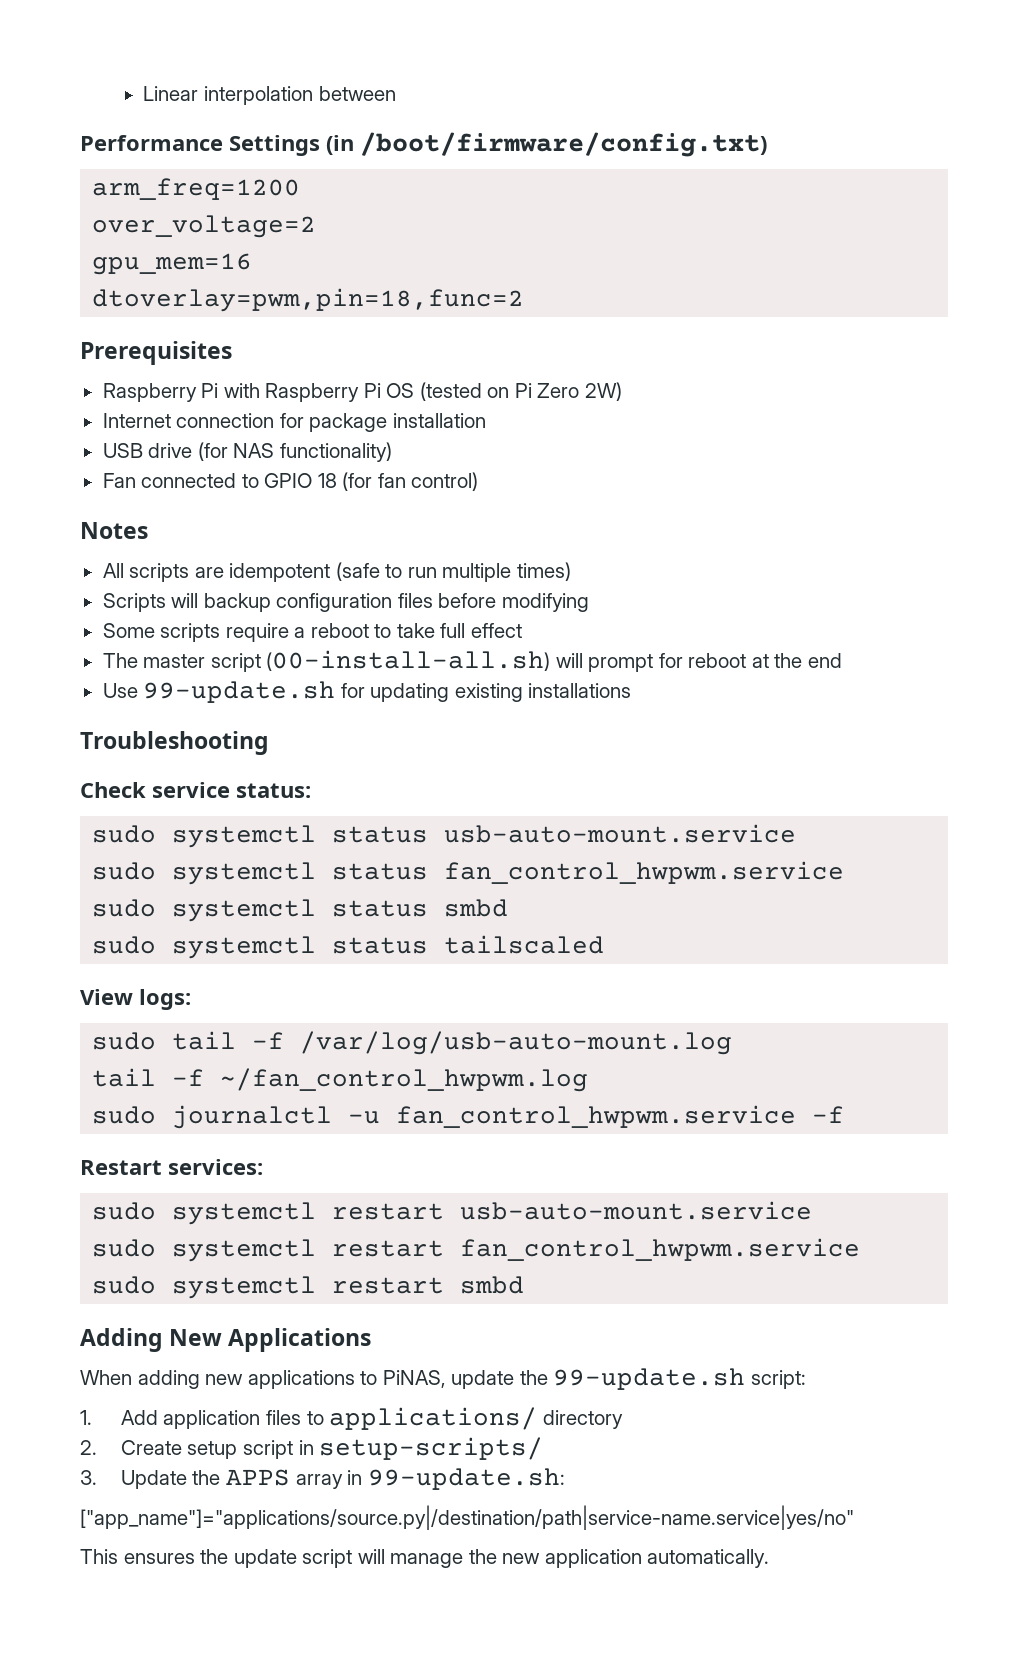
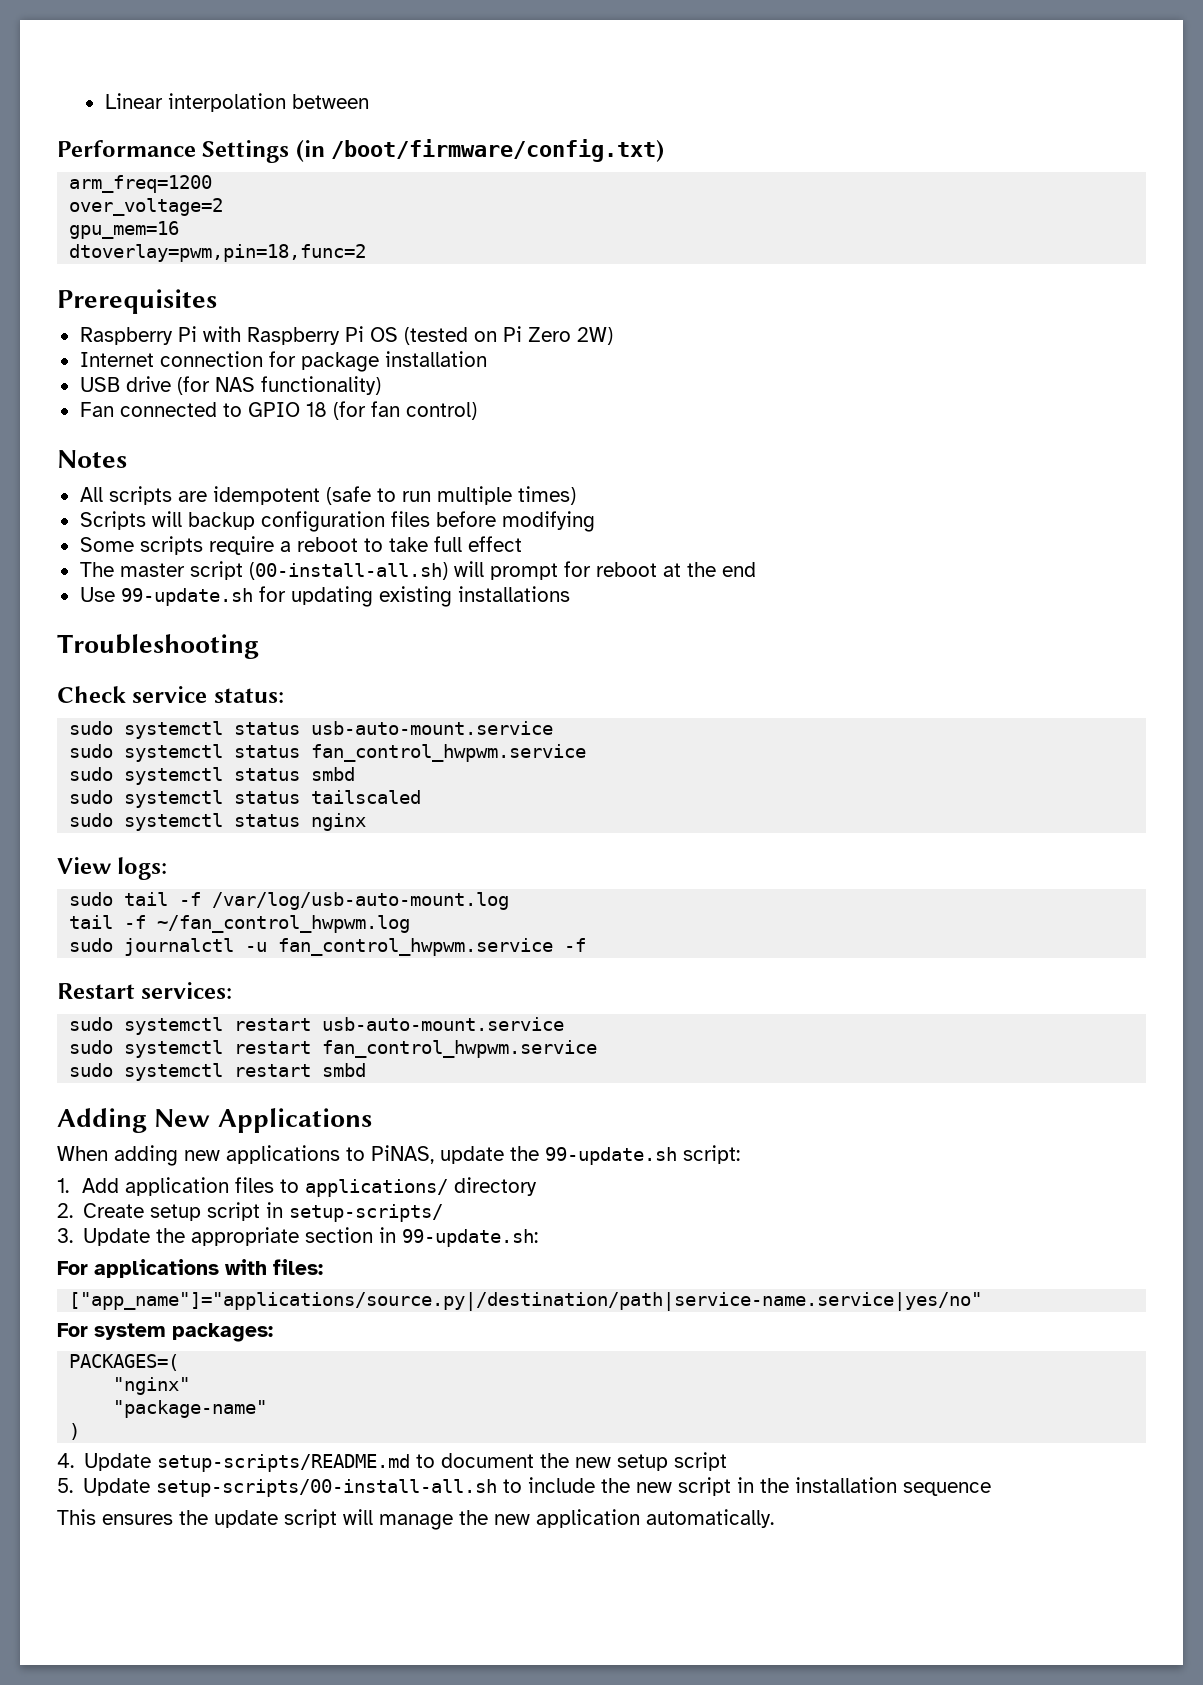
+ sudo systemctl status nginx
- 3. Update the APPS array in 99-update.sh:
+ 3. Update the appropriate section in 99-update.sh:
+ For applications with files:
  ["app_name"]="applications/source.py|/destination/path|service-name.service|yes/no"
+ For system packages:
+ PACKAGES=(
+ "nginx"
+ "package-name"
+ )
+ 4. Update setup-scripts/README.md to document the new setup script
+ 5. Update setup-scripts/00-install-all.sh to include the new script in the installation sequence

